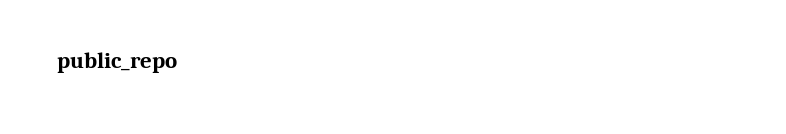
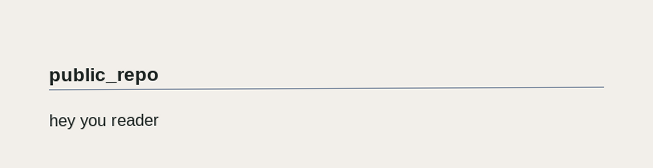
+ hey you reader

